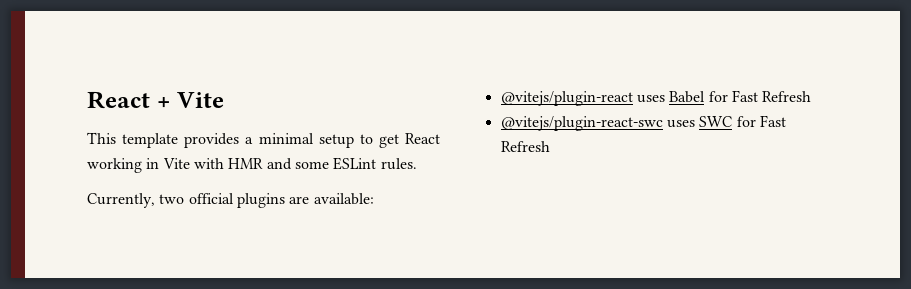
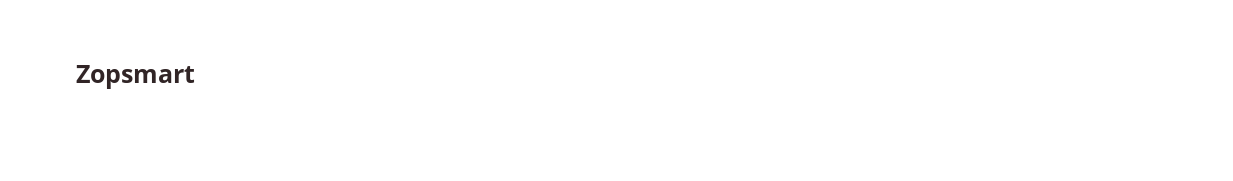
- React + Vite
- This template provides a minimal setup to get React working in Vite with HMR and some ESLint rules.
- Currently, two official plugins are available:
- @vitejs/plugin-react uses Babel for Fast Refresh
- @vitejs/plugin-react-swc uses SWC for Fast Refresh
+ Zopsmart

